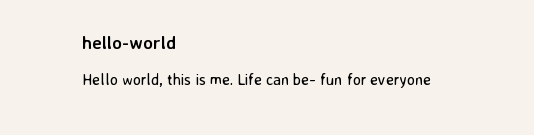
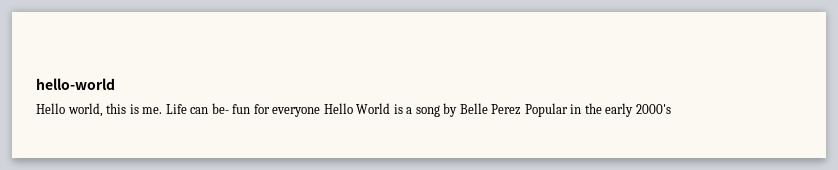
- Life can be- fun for everyone
+ Life can be- fun for everyone Hello World is a song by Belle Perez Popular in the early 2000's

